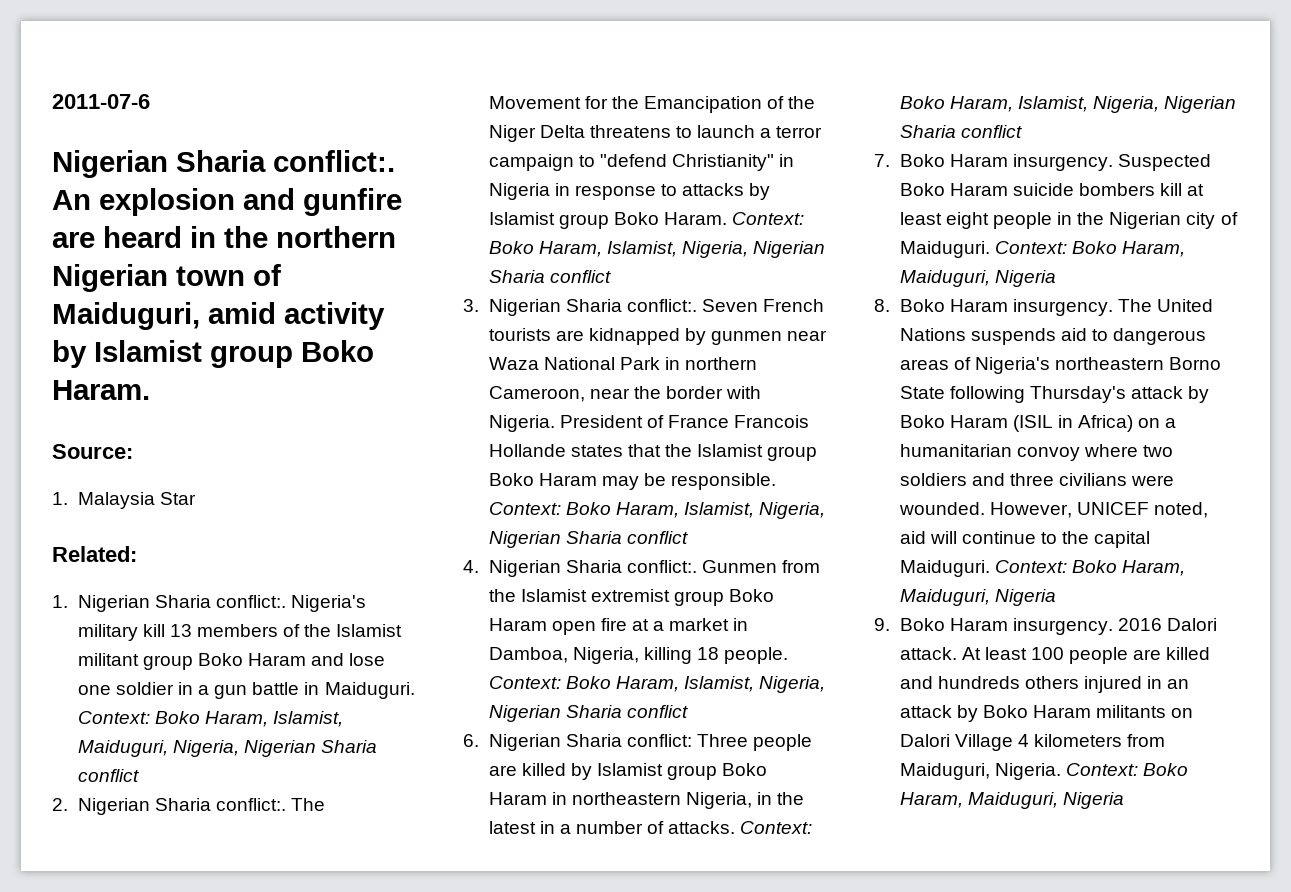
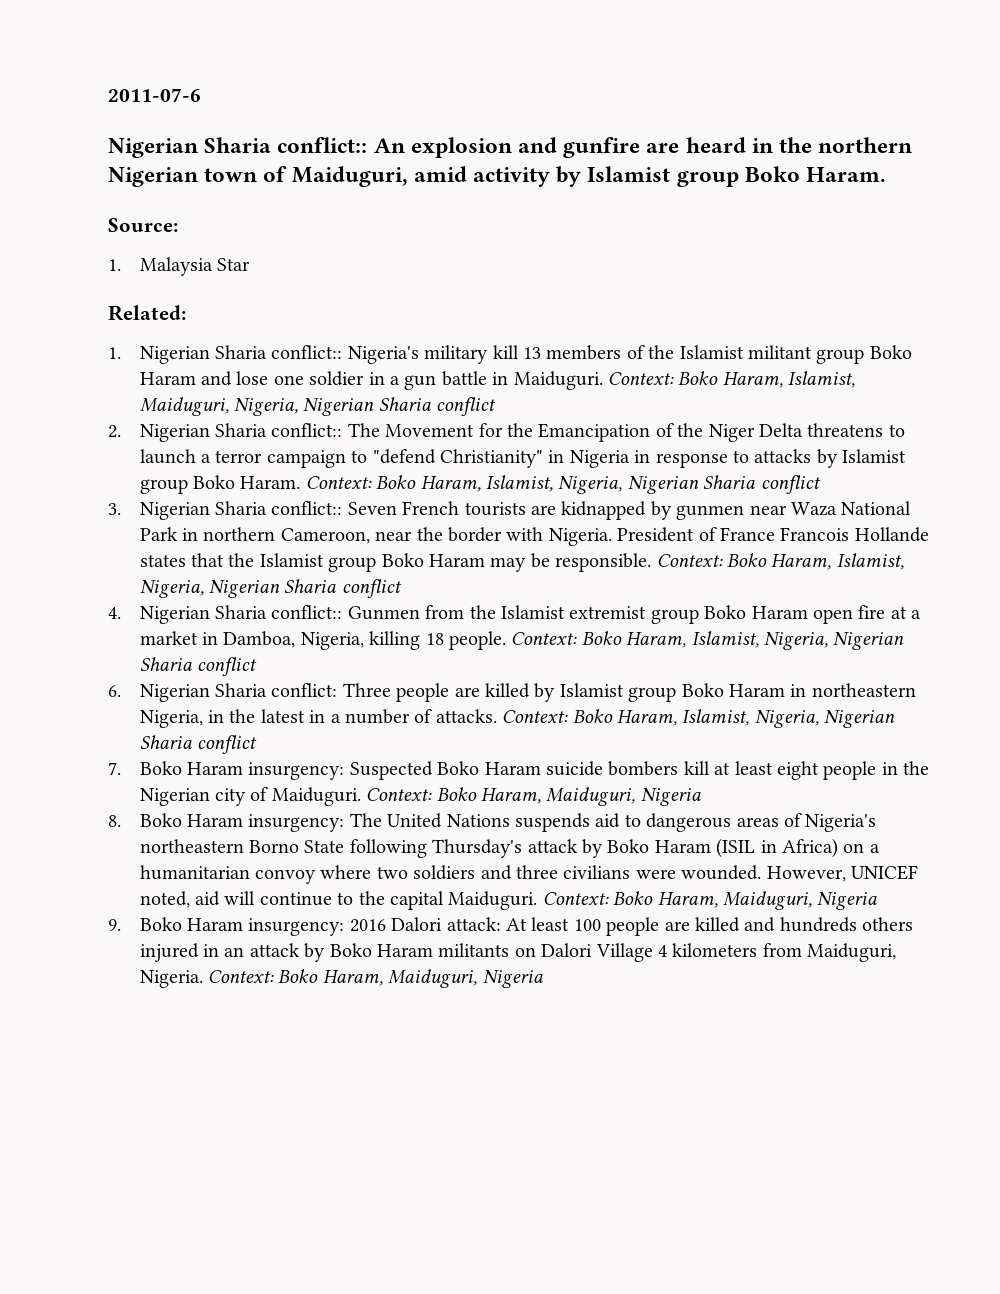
- Nigerian Sharia conflict:. An explosion and gunfire are heard in the northern Nigerian town of Maiduguri, amid activity by Islamist group Boko Haram.
+ Nigerian Sharia conflict:: An explosion and gunfire are heard in the northern Nigerian town of Maiduguri, amid activity by Islamist group Boko Haram.
- 1. Nigerian Sharia conflict:. Nigeria's military kill 13 members of the Islamist militant group Boko Haram and lose one soldier in a gun battle in Maiduguri.
+ 1. Nigerian Sharia conflict:: Nigeria's military kill 13 members of the Islamist militant group Boko Haram and lose one soldier in a gun battle in Maiduguri.
- 2. Nigerian Sharia conflict:. The Movement for the Emancipation of the Niger Delta threatens to launch a terror campaign to "defend Christianity" in Nigeria in response to attacks by Islamist group Boko Haram.
+ 2. Nigerian Sharia conflict:: The Movement for the Emancipation of the Niger Delta threatens to launch a terror campaign to "defend Christianity" in Nigeria in response to attacks by Islamist group Boko Haram.
- 3. Nigerian Sharia conflict:. Seven French tourists are kidnapped by gunmen near Waza National Park in northern Cameroon, near the border with Nigeria.
+ 3. Nigerian Sharia conflict:: Seven French tourists are kidnapped by gunmen near Waza National Park in northern Cameroon, near the border with Nigeria.
- 4. Nigerian Sharia conflict:. Gunmen from the Islamist extremist group Boko Haram open fire at a market in Damboa, Nigeria, killing 18 people.
+ 4. Nigerian Sharia conflict:: Gunmen from the Islamist extremist group Boko Haram open fire at a market in Damboa, Nigeria, killing 18 people.
- 7. Boko Haram insurgency. Suspected Boko Haram suicide bombers kill at least eight people in the Nigerian city of Maiduguri.
+ 7. Boko Haram insurgency: Suspected Boko Haram suicide bombers kill at least eight people in the Nigerian city of Maiduguri.
- 8. Boko Haram insurgency. The United Nations suspends aid to dangerous areas of Nigeria's northeastern Borno State following Thursday's attack by Boko Haram (ISIL in Africa) on a humanitarian convoy where two soldiers and three civilians were wounded.
+ 8. Boko Haram insurgency: The United Nations suspends aid to dangerous areas of Nigeria's northeastern Borno State following Thursday's attack by Boko Haram (ISIL in Africa) on a humanitarian convoy where two soldiers and three civilians were wounded.
- 9. Boko Haram insurgency. 2016 Dalori attack. At least 100 people are killed and hundreds others injured in an attack by Boko Haram militants on Dalori Village 4 kilometers from Maiduguri, Nigeria.
+ 9. Boko Haram insurgency: 2016 Dalori attack: At least 100 people are killed and hundreds others injured in an attack by Boko Haram militants on Dalori Village 4 kilometers from Maiduguri, Nigeria.

